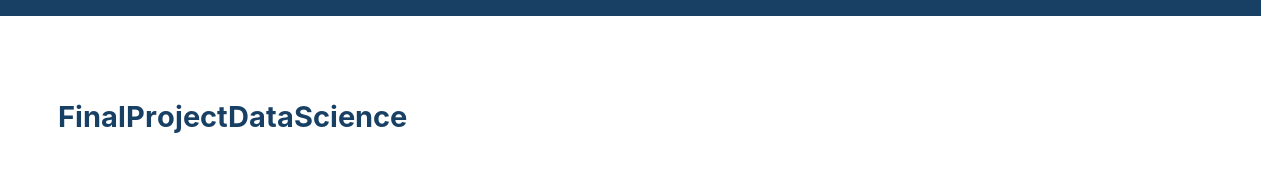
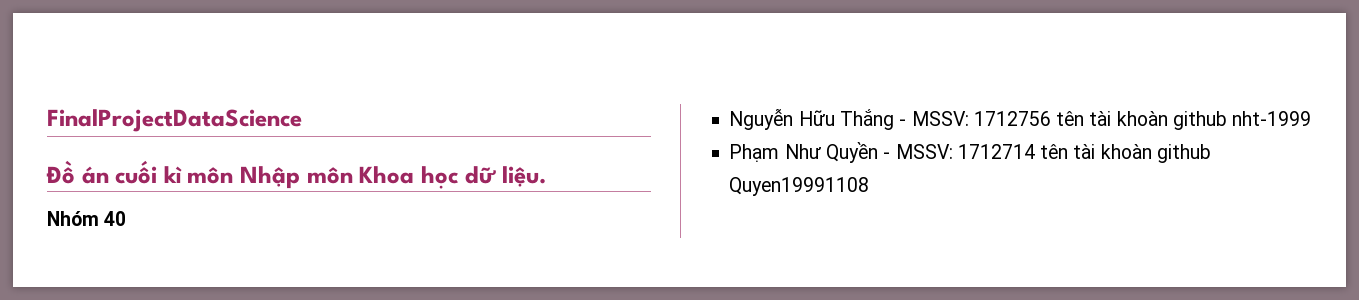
+ Đồ án cuối kì môn Nhập môn Khoa học dữ liệu.
+ Nhóm 40
+ Nguyễn Hữu Thắng - MSSV: 1712756 tên tài khoàn github nht-1999
+ Phạm Như Quyền - MSSV: 1712714 tên tài khoàn github Quyen19991108

